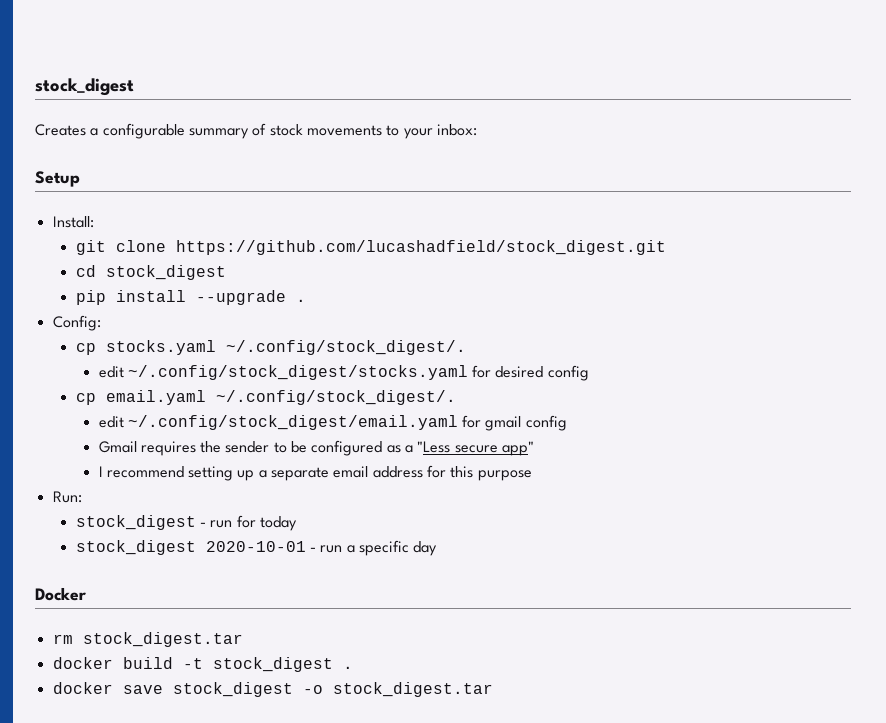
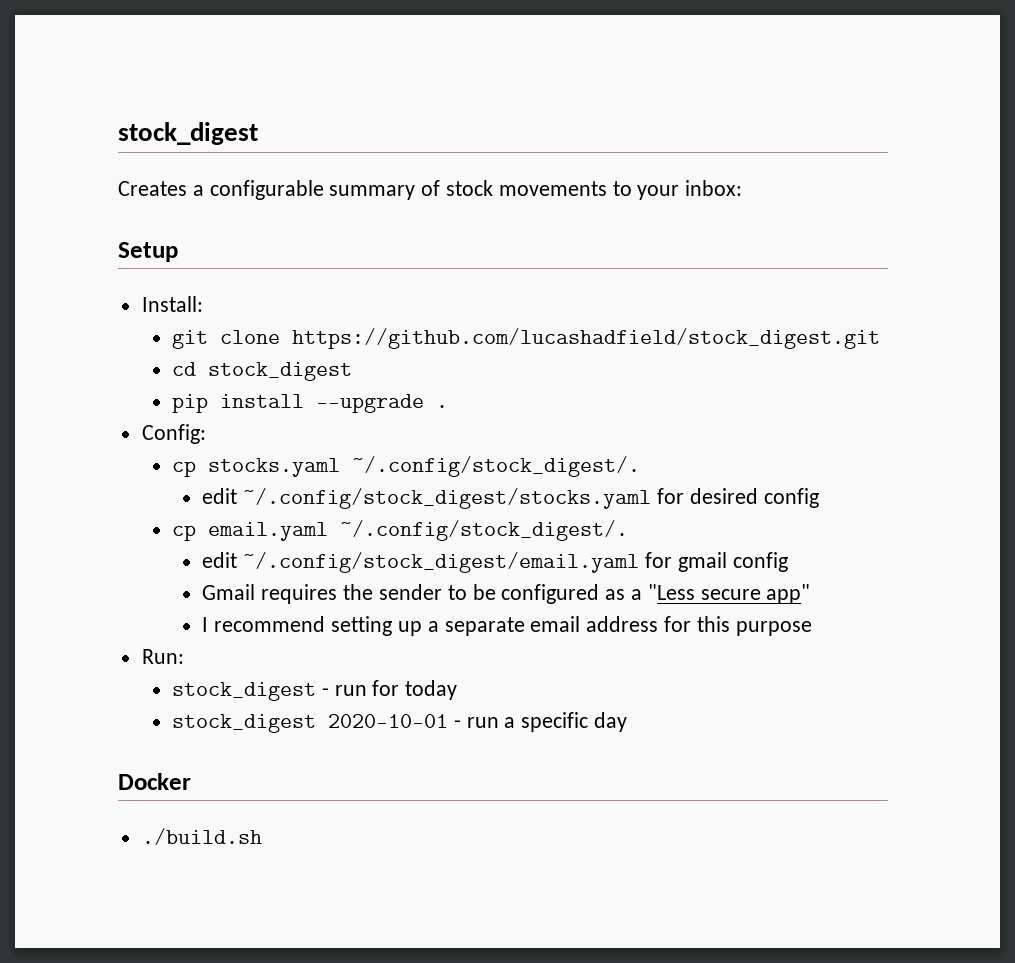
- rm stock_digest.tar
- docker build -t stock_digest .
- docker save stock_digest -o stock_digest.tar
+ ./build.sh

